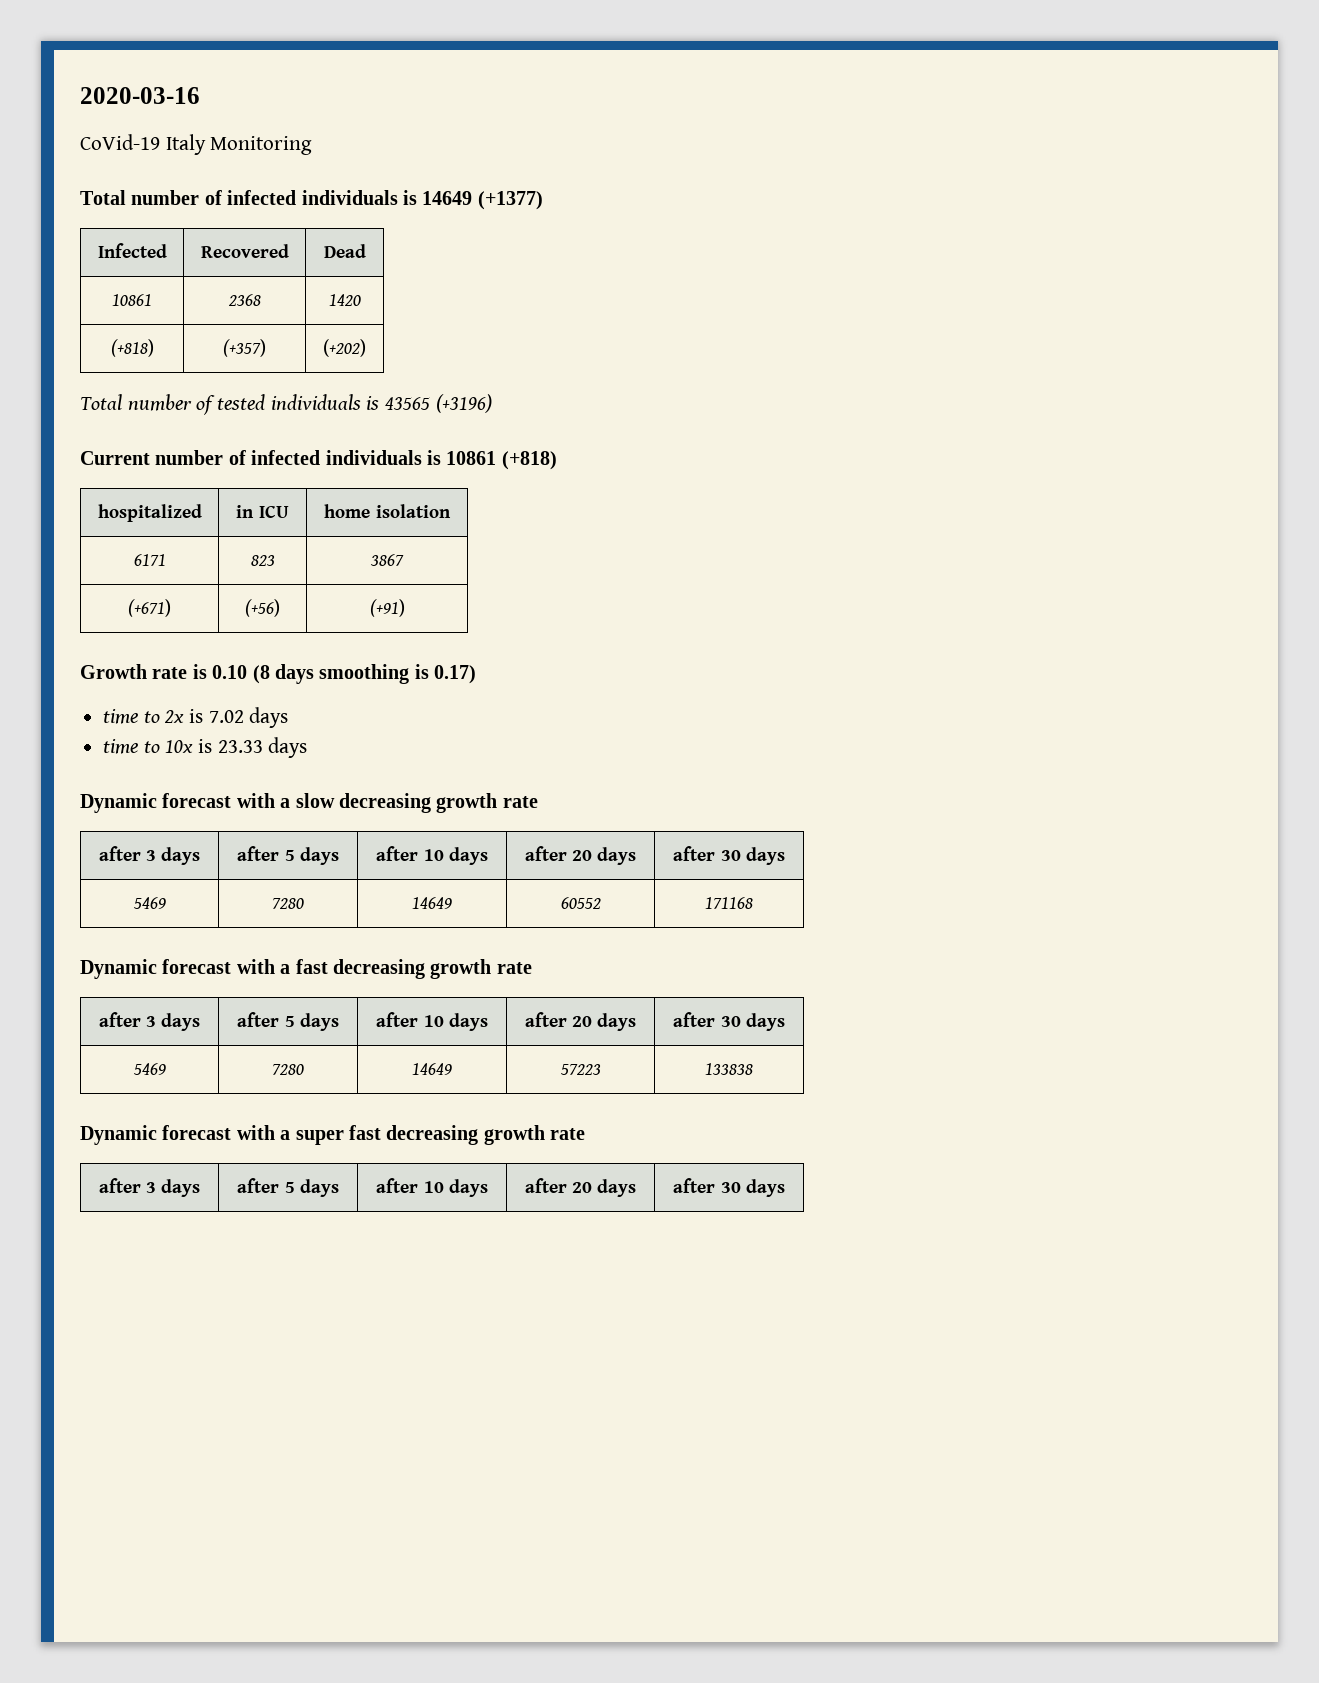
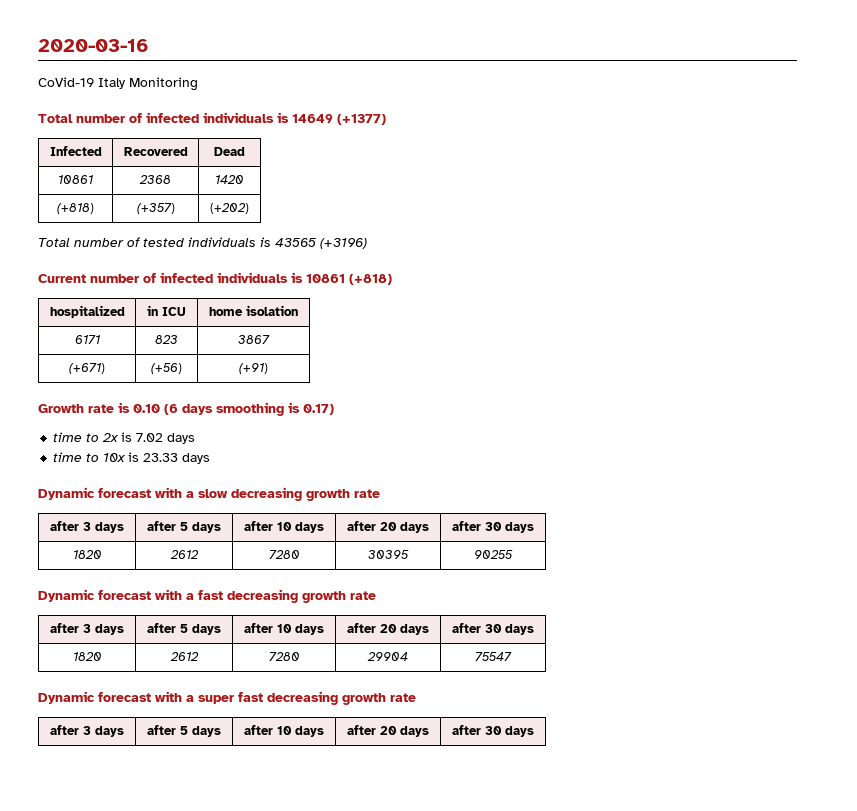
- Growth rate is 0.10 (8 days smoothing is 0.17)
+ Growth rate is 0.10 (6 days smoothing is 0.17)
- 5469 | 7280 | 14649 | 60552 | 171168
+ 1820 | 2612 | 7280 | 30395 | 90255
- 5469 | 7280 | 14649 | 57223 | 133838
+ 1820 | 2612 | 7280 | 29904 | 75547

